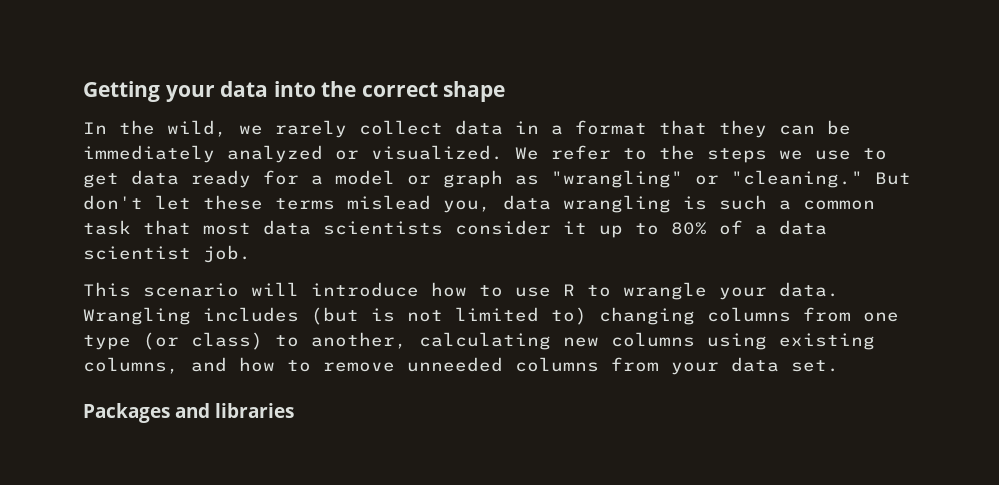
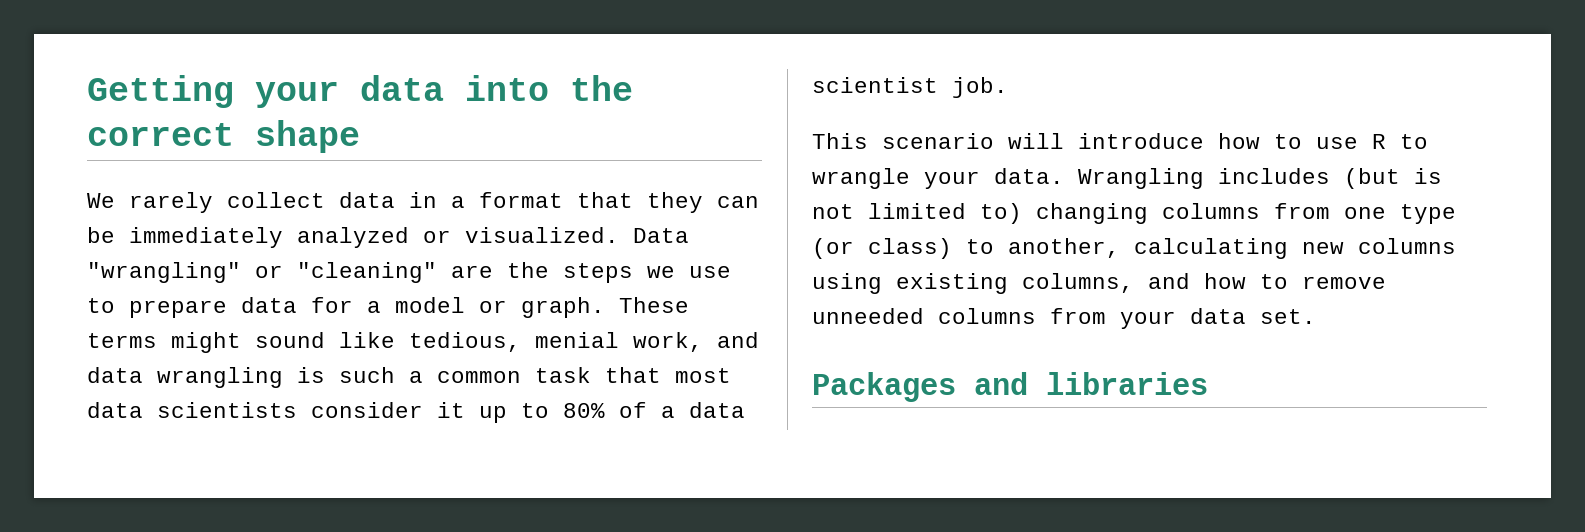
- In the wild, we rarely collect data in a format that they can be immediately analyzed or visualized.
+ We rarely collect data in a format that they can be immediately analyzed or visualized.
- We refer to the steps we use to get data ready for a model or graph as "wrangling" or "cleaning." But don't let these terms mislead you, data wrangling is such a common task that most data scientists consider it up to 80% of a data scientist job.
+ Data "wrangling" or "cleaning" are the steps we use to prepare data for a model or graph. These terms might sound like tedious, menial work, and data wrangling is such a common task that most data scientists consider it up to 80% of a data scientist job.

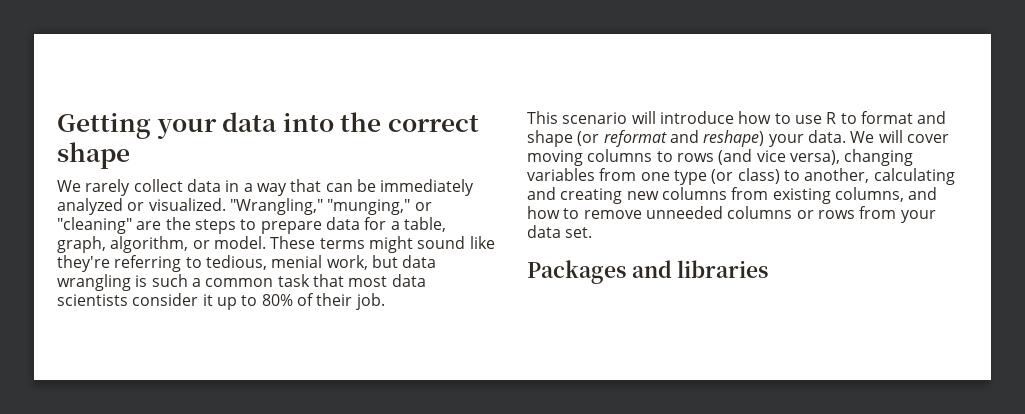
- We rarely collect data in a format that they can be immediately analyzed or visualized.
+ We rarely collect data in a way that can be immediately analyzed or visualized.
- Data "wrangling" or "cleaning" are the steps we use to prepare data for a model or graph.
+ "Wrangling," "munging," or "cleaning" are the steps to prepare data for a table, graph, algorithm, or model.
- These terms might sound like tedious, menial work, and data wrangling is such a common task that most data scientists consider it up to 80% of a data scientist job.
+ These terms might sound like they're referring to tedious, menial work, but data wrangling is such a common task that most data scientists consider it up to 80% of their job.
- This scenario will introduce how to use R to wrangle your data. Wrangling includes (but is not limited to) changing columns from one type (or class) to another, calculating new columns using existing columns, and how to remove unneeded columns from your data set.
+ This scenario will introduce how to use R to format and shape (or reformat and reshape) your data. We will cover moving columns to rows (and vice versa), changing variables from one type (or class) to another, calculating and creating new columns from existing columns, and how to remove unneeded columns or rows from your data set.

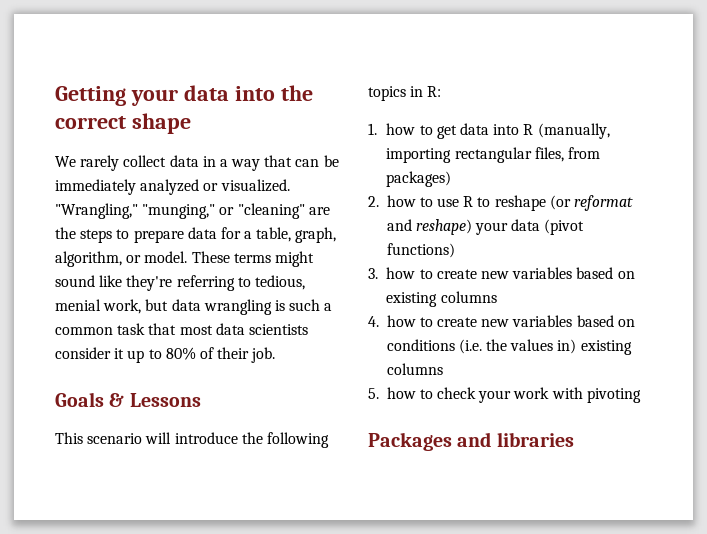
+ Goals & Lessons
- This scenario will introduce how to use R to format and shape (or reformat and reshape) your data. We will cover moving columns to rows (and vice versa), changing variables from one type (or class) to another, calculating and creating new columns from existing columns, and how to remove unneeded columns or rows from your data set.
+ This scenario will introduce the following topics in R:
+ 1. how to get data into R (manually, importing rectangular files, from packages)
+ 2. how to use R to reshape (or reformat and reshape) your data (pivot functions)
+ 3. how to create new variables based on existing columns
+ 4. how to create new variables based on conditions (i.e. the values in) existing columns
+ 5. how to check your work with pivoting

